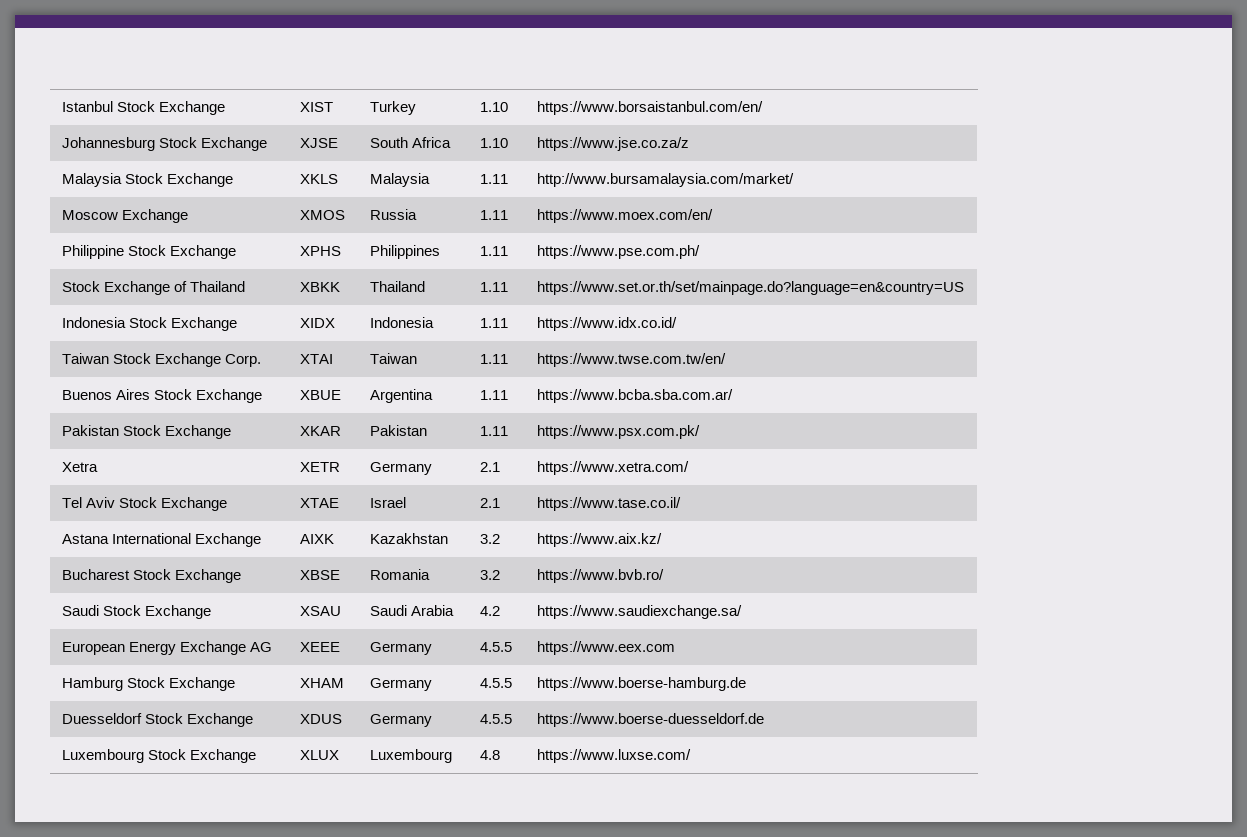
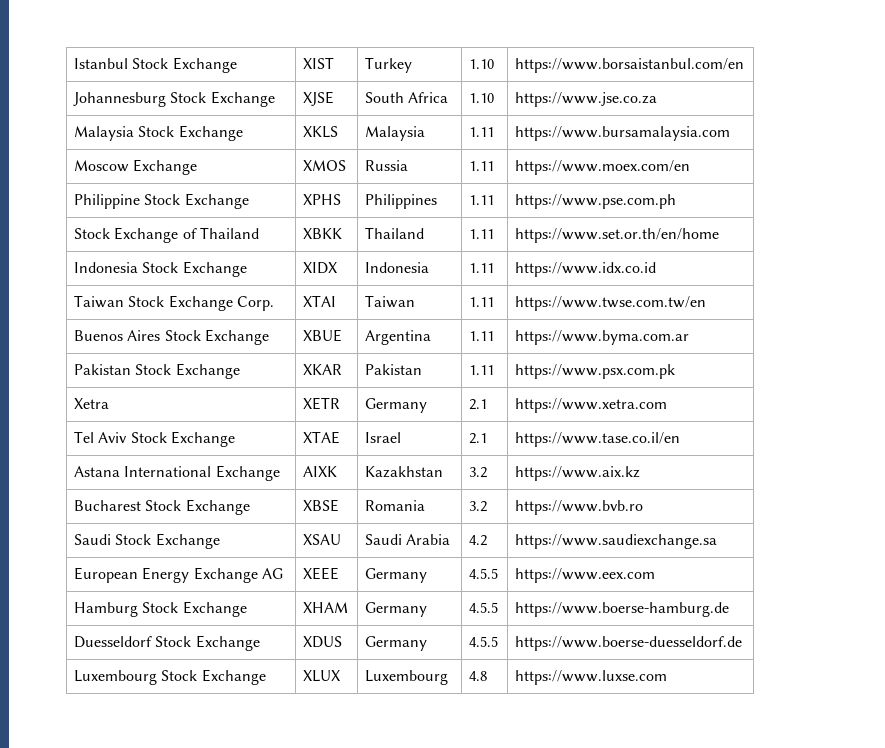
- Istanbul Stock Exchange | XIST | Turkey | 1.10 | https://www.borsaistanbul.com/en/
+ Istanbul Stock Exchange | XIST | Turkey | 1.10 | https://www.borsaistanbul.com/en
- Johannesburg Stock Exchange | XJSE | South Africa | 1.10 | https://www.jse.co.za/z
+ Johannesburg Stock Exchange | XJSE | South Africa | 1.10 | https://www.jse.co.za
- Malaysia Stock Exchange | XKLS | Malaysia | 1.11 | http://www.bursamalaysia.com/market/
+ Malaysia Stock Exchange | XKLS | Malaysia | 1.11 | https://www.bursamalaysia.com
- Moscow Exchange | XMOS | Russia | 1.11 | https://www.moex.com/en/
+ Moscow Exchange | XMOS | Russia | 1.11 | https://www.moex.com/en
- Philippine Stock Exchange | XPHS | Philippines | 1.11 | https://www.pse.com.ph/
+ Philippine Stock Exchange | XPHS | Philippines | 1.11 | https://www.pse.com.ph
- Stock Exchange of Thailand | XBKK | Thailand | 1.11 | https://www.set.or.th/set/mainpage.do?language=en&country=US
+ Stock Exchange of Thailand | XBKK | Thailand | 1.11 | https://www.set.or.th/en/home
- Indonesia Stock Exchange | XIDX | Indonesia | 1.11 | https://www.idx.co.id/
+ Indonesia Stock Exchange | XIDX | Indonesia | 1.11 | https://www.idx.co.id
- Taiwan Stock Exchange Corp. | XTAI | Taiwan | 1.11 | https://www.twse.com.tw/en/
+ Taiwan Stock Exchange Corp. | XTAI | Taiwan | 1.11 | https://www.twse.com.tw/en
- Buenos Aires Stock Exchange | XBUE | Argentina | 1.11 | https://www.bcba.sba.com.ar/
+ Buenos Aires Stock Exchange | XBUE | Argentina | 1.11 | https://www.byma.com.ar
- Pakistan Stock Exchange | XKAR | Pakistan | 1.11 | https://www.psx.com.pk/
+ Pakistan Stock Exchange | XKAR | Pakistan | 1.11 | https://www.psx.com.pk
- Xetra | XETR | Germany | 2.1 | https://www.xetra.com/
+ Xetra | XETR | Germany | 2.1 | https://www.xetra.com
- Tel Aviv Stock Exchange | XTAE | Israel | 2.1 | https://www.tase.co.il/
+ Tel Aviv Stock Exchange | XTAE | Israel | 2.1 | https://www.tase.co.il/en
- Astana International Exchange | AIXK | Kazakhstan | 3.2 | https://www.aix.kz/
+ Astana International Exchange | AIXK | Kazakhstan | 3.2 | https://www.aix.kz
- Bucharest Stock Exchange | XBSE | Romania | 3.2 | https://www.bvb.ro/
+ Bucharest Stock Exchange | XBSE | Romania | 3.2 | https://www.bvb.ro
- Saudi Stock Exchange | XSAU | Saudi Arabia | 4.2 | https://www.saudiexchange.sa/
+ Saudi Stock Exchange | XSAU | Saudi Arabia | 4.2 | https://www.saudiexchange.sa
- Luxembourg Stock Exchange | XLUX | Luxembourg | 4.8 | https://www.luxse.com/
+ Luxembourg Stock Exchange | XLUX | Luxembourg | 4.8 | https://www.luxse.com

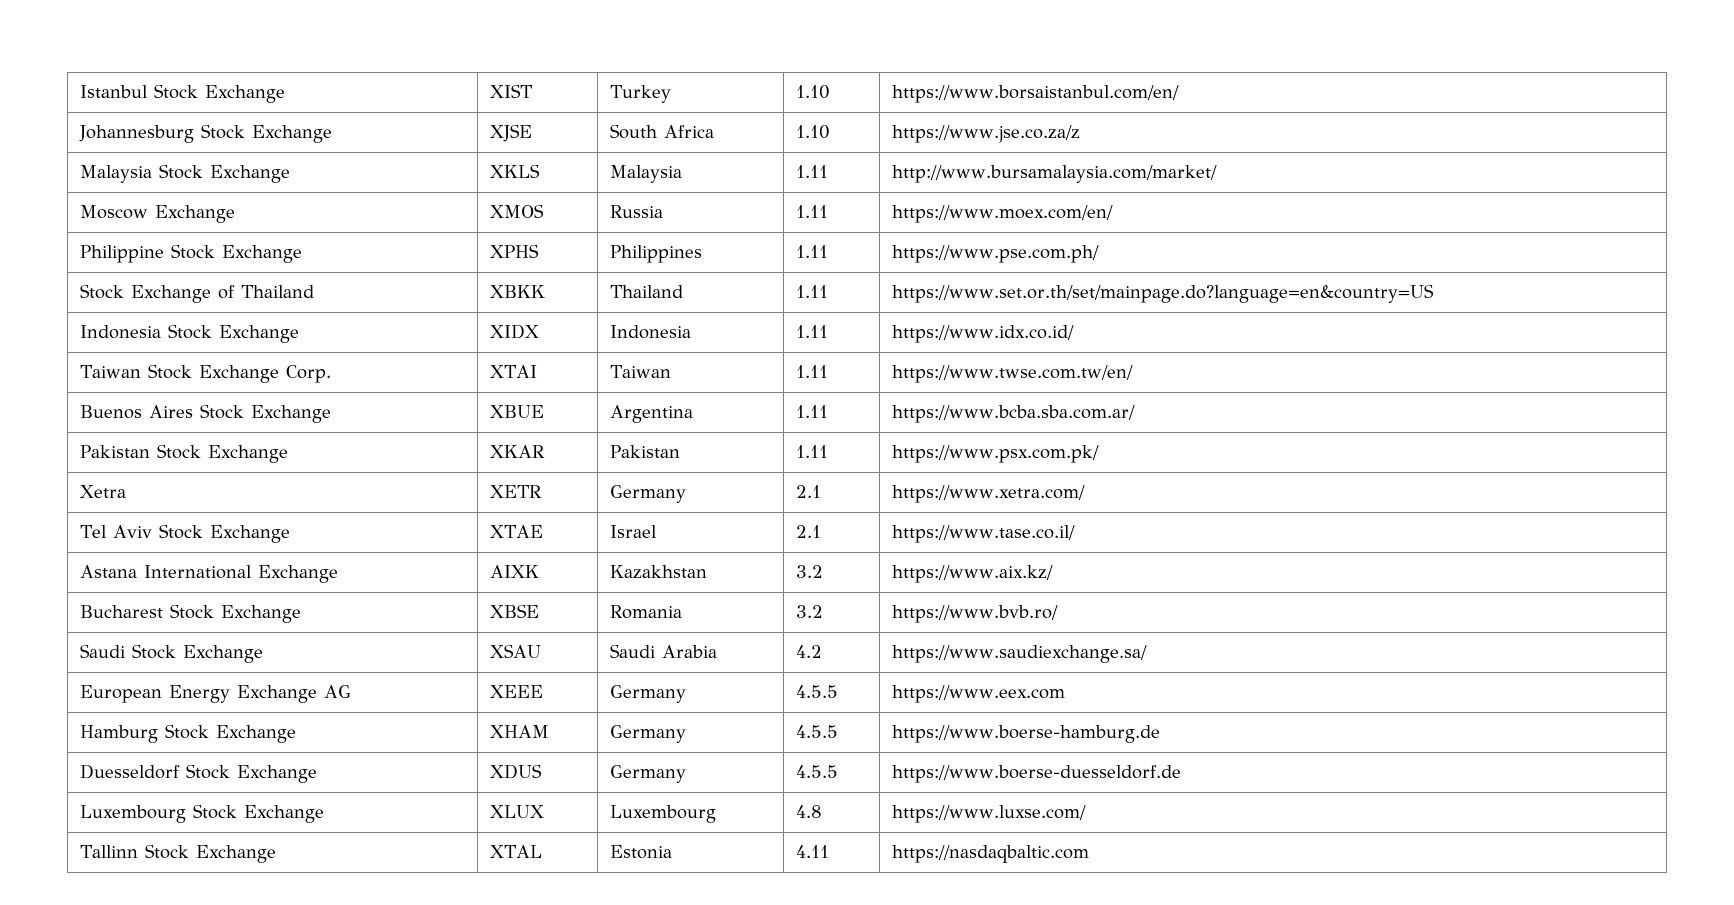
- Istanbul Stock Exchange | XIST | Turkey | 1.10 | https://www.borsaistanbul.com/en
+ Istanbul Stock Exchange | XIST | Turkey | 1.10 | https://www.borsaistanbul.com/en/
- Johannesburg Stock Exchange | XJSE | South Africa | 1.10 | https://www.jse.co.za
+ Johannesburg Stock Exchange | XJSE | South Africa | 1.10 | https://www.jse.co.za/z
- Malaysia Stock Exchange | XKLS | Malaysia | 1.11 | https://www.bursamalaysia.com
+ Malaysia Stock Exchange | XKLS | Malaysia | 1.11 | http://www.bursamalaysia.com/market/
- Moscow Exchange | XMOS | Russia | 1.11 | https://www.moex.com/en
+ Moscow Exchange | XMOS | Russia | 1.11 | https://www.moex.com/en/
- Philippine Stock Exchange | XPHS | Philippines | 1.11 | https://www.pse.com.ph
+ Philippine Stock Exchange | XPHS | Philippines | 1.11 | https://www.pse.com.ph/
- Stock Exchange of Thailand | XBKK | Thailand | 1.11 | https://www.set.or.th/en/home
+ Stock Exchange of Thailand | XBKK | Thailand | 1.11 | https://www.set.or.th/set/mainpage.do?language=en&country=US
- Indonesia Stock Exchange | XIDX | Indonesia | 1.11 | https://www.idx.co.id
+ Indonesia Stock Exchange | XIDX | Indonesia | 1.11 | https://www.idx.co.id/
- Taiwan Stock Exchange Corp. | XTAI | Taiwan | 1.11 | https://www.twse.com.tw/en
+ Taiwan Stock Exchange Corp. | XTAI | Taiwan | 1.11 | https://www.twse.com.tw/en/
- Buenos Aires Stock Exchange | XBUE | Argentina | 1.11 | https://www.byma.com.ar
+ Buenos Aires Stock Exchange | XBUE | Argentina | 1.11 | https://www.bcba.sba.com.ar/
- Pakistan Stock Exchange | XKAR | Pakistan | 1.11 | https://www.psx.com.pk
+ Pakistan Stock Exchange | XKAR | Pakistan | 1.11 | https://www.psx.com.pk/
- Xetra | XETR | Germany | 2.1 | https://www.xetra.com
+ Xetra | XETR | Germany | 2.1 | https://www.xetra.com/
- Tel Aviv Stock Exchange | XTAE | Israel | 2.1 | https://www.tase.co.il/en
+ Tel Aviv Stock Exchange | XTAE | Israel | 2.1 | https://www.tase.co.il/
- Astana International Exchange | AIXK | Kazakhstan | 3.2 | https://www.aix.kz
+ Astana International Exchange | AIXK | Kazakhstan | 3.2 | https://www.aix.kz/
- Bucharest Stock Exchange | XBSE | Romania | 3.2 | https://www.bvb.ro
+ Bucharest Stock Exchange | XBSE | Romania | 3.2 | https://www.bvb.ro/
- Saudi Stock Exchange | XSAU | Saudi Arabia | 4.2 | https://www.saudiexchange.sa
+ Saudi Stock Exchange | XSAU | Saudi Arabia | 4.2 | https://www.saudiexchange.sa/
- Luxembourg Stock Exchange | XLUX | Luxembourg | 4.8 | https://www.luxse.com
+ Luxembourg Stock Exchange | XLUX | Luxembourg | 4.8 | https://www.luxse.com/
+ Tallinn Stock Exchange | XTAL | Estonia | 4.11 | https://nasdaqbaltic.com

